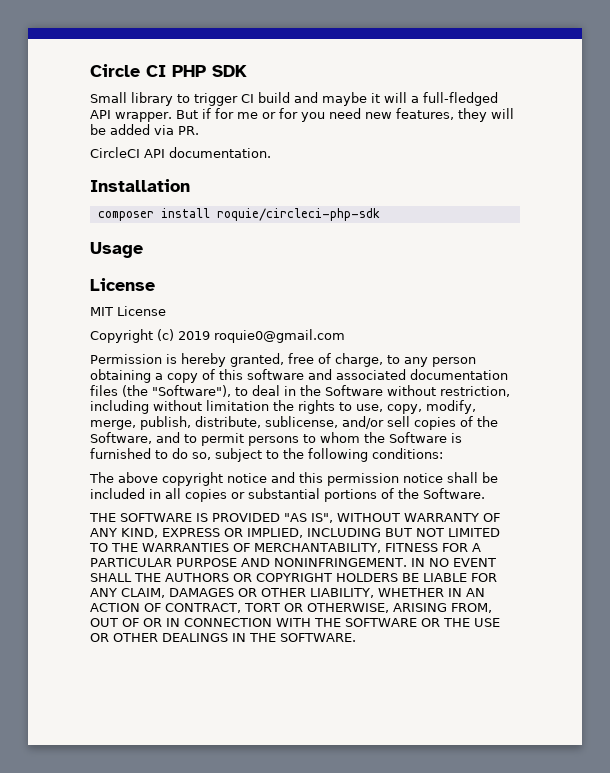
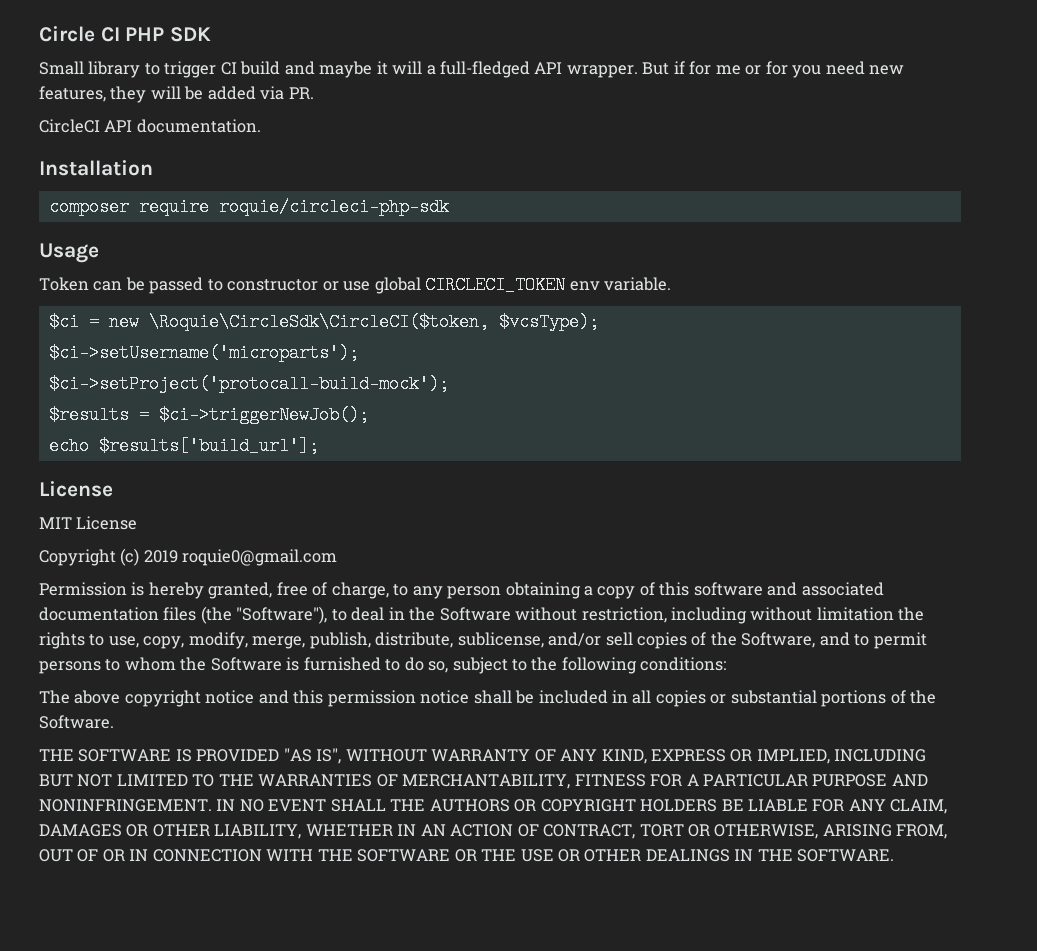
- composer install roquie/circleci-php-sdk
+ composer require roquie/circleci-php-sdk
+ Token can be passed to constructor or use global CIRCLECI_TOKEN env variable.
+ $ci = new \Roquie\CircleSdk\CircleCI($token, $vcsType);
+ $ci->setUsername('microparts');
+ $ci->setProject('protocall-build-mock');
+ $results = $ci->triggerNewJob();
+ echo $results['build_url'];

